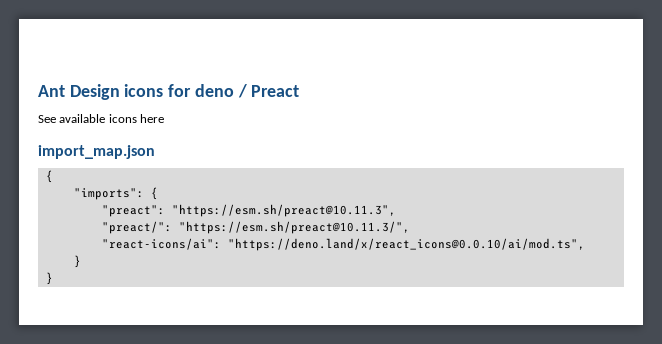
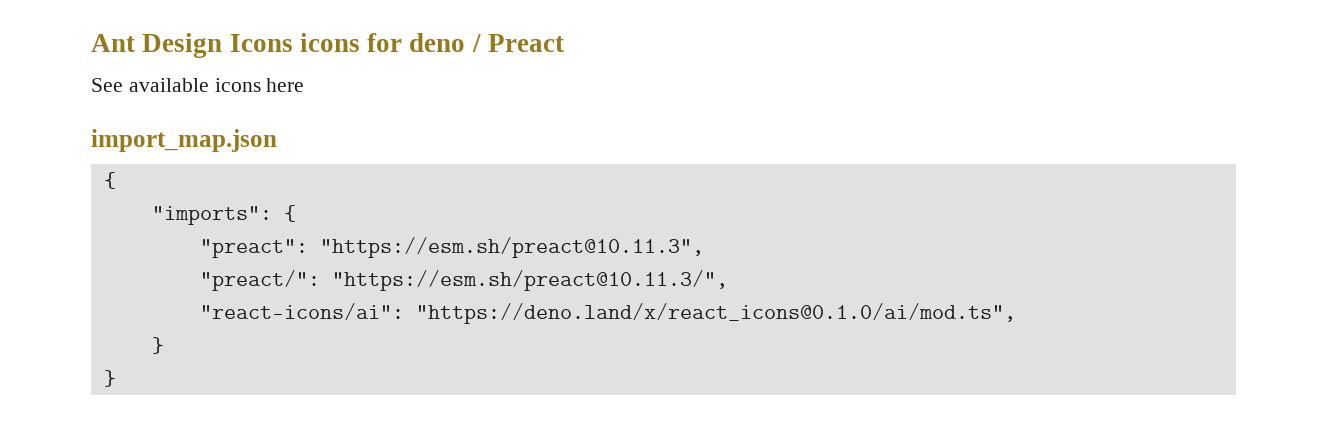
- Ant Design icons for deno / Preact
+ Ant Design Icons icons for deno / Preact
- "react-icons/ai": "https://deno.land/x/react_icons@0.0.10/ai/mod.ts",
+ "react-icons/ai": "https://deno.land/x/react_icons@0.1.0/ai/mod.ts",

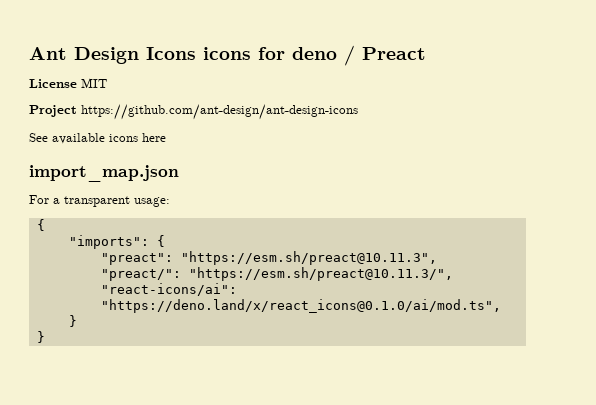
+ License MIT
+ Project https://github.com/ant-design/ant-design-icons
+ For a transparent usage:

